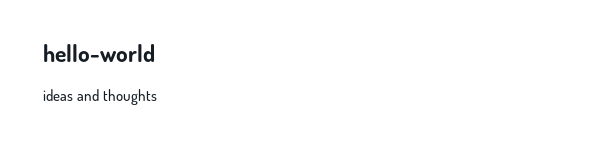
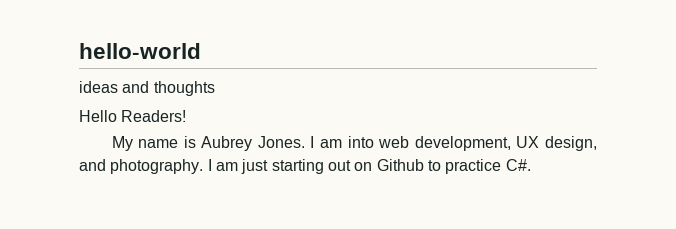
+ Hello Readers!
+ My name is Aubrey Jones. I am into web development, UX design, and photography. I am just starting out on Github to practice C#.

